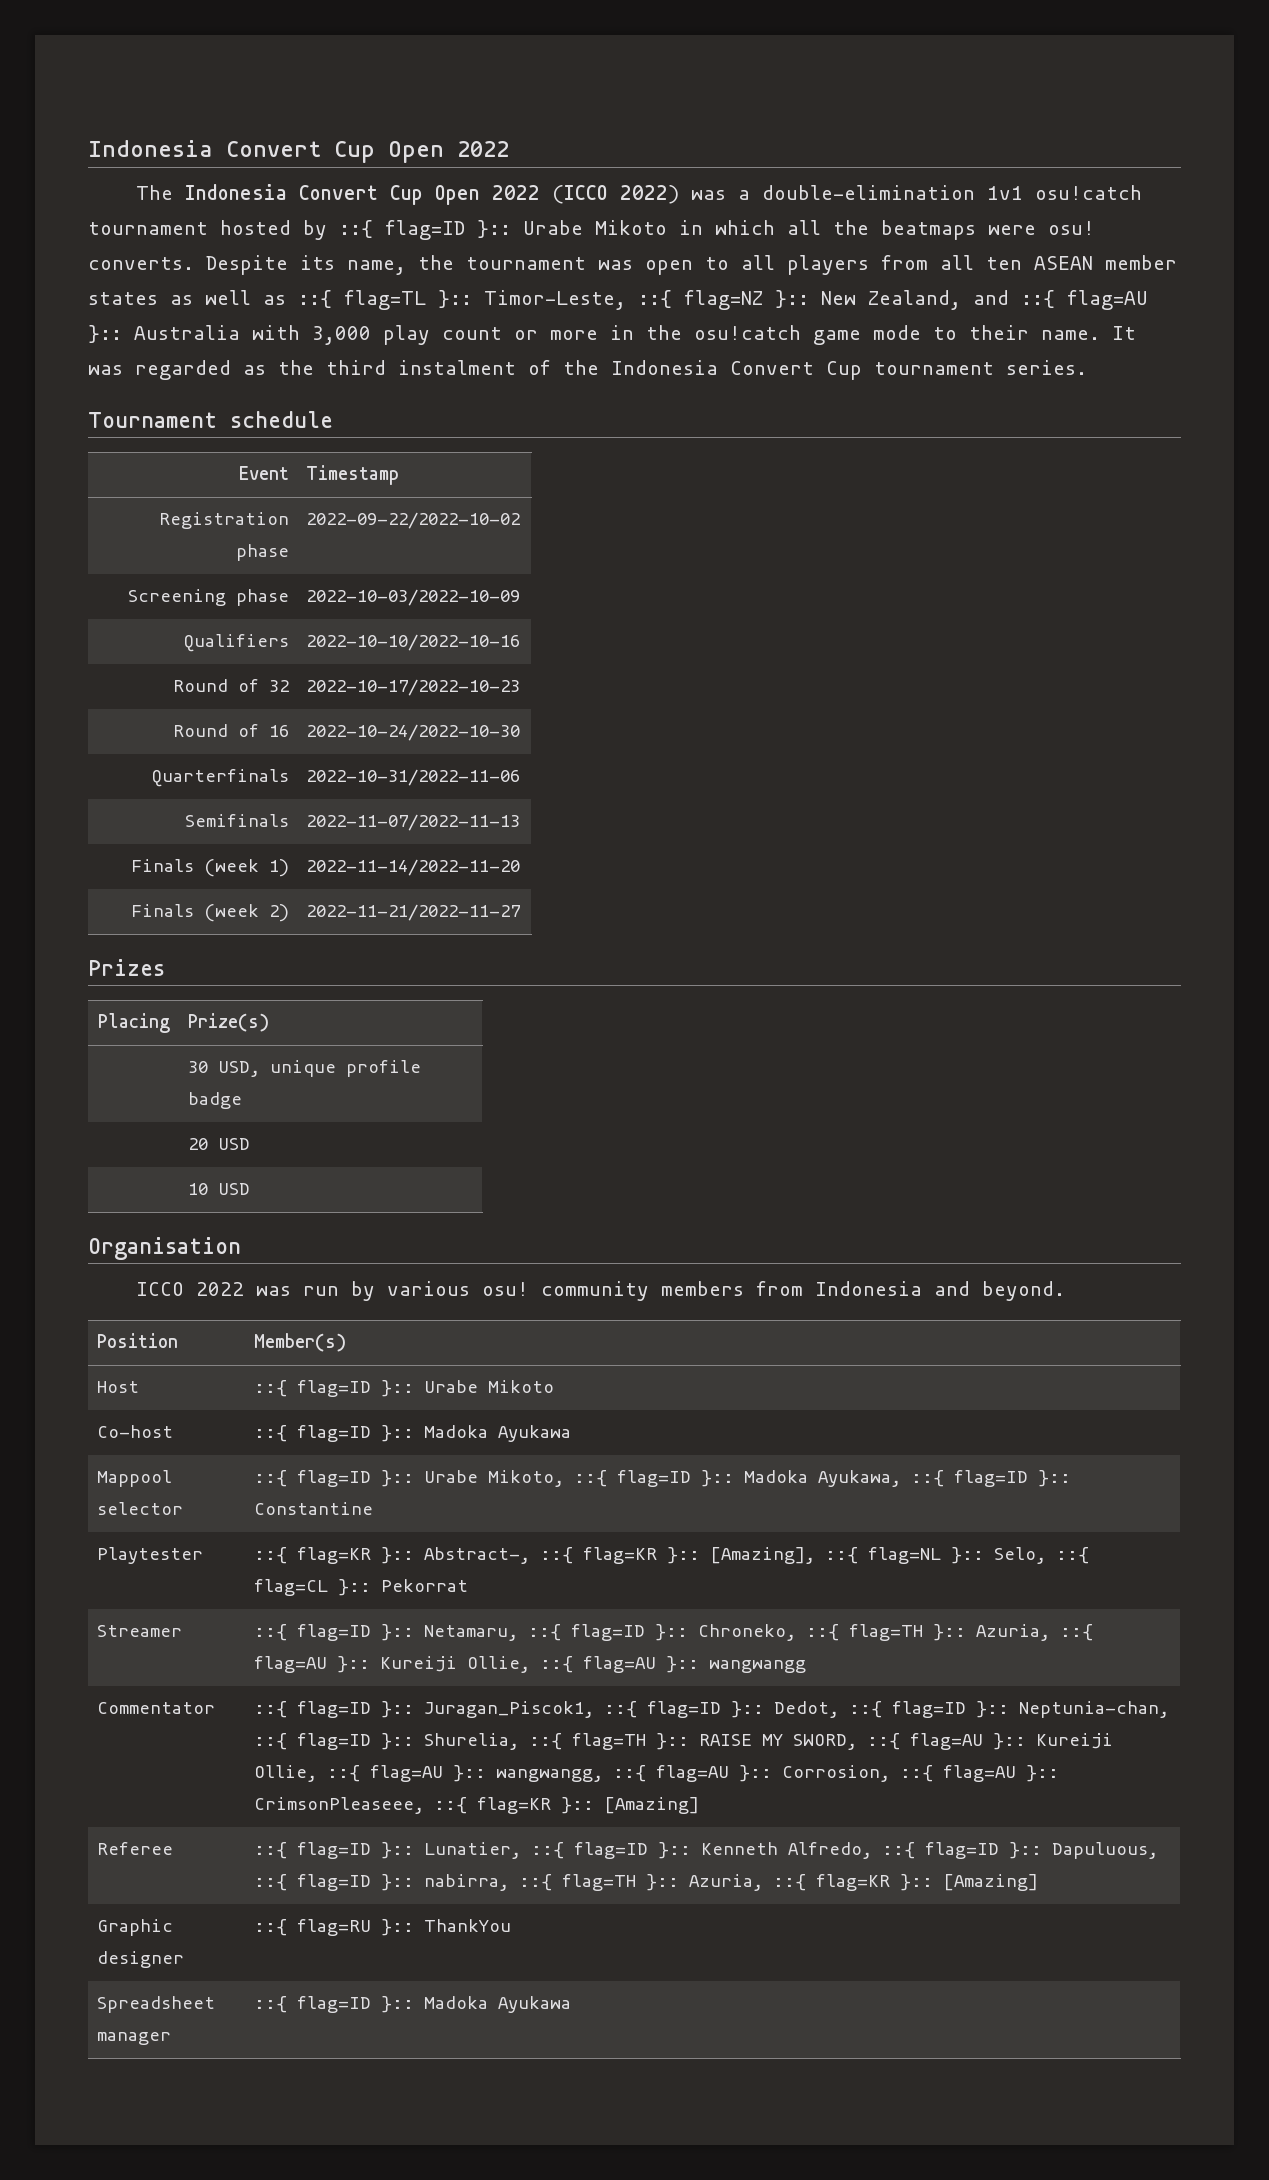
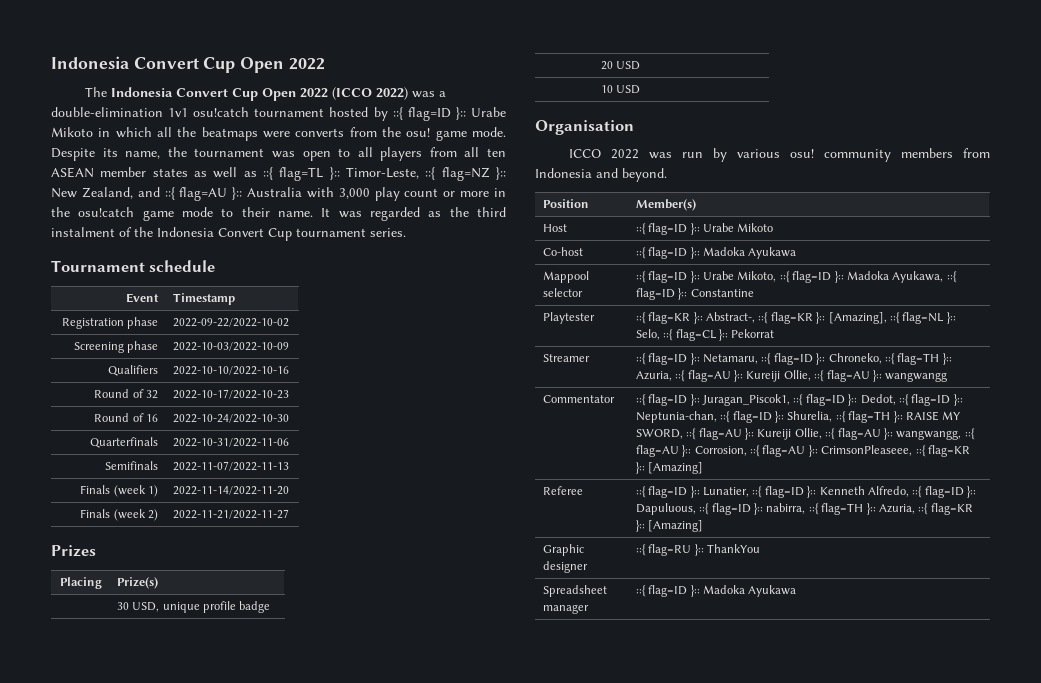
- The Indonesia Convert Cup Open 2022 (ICCO 2022) was a double-elimination 1v1 osu!catch tournament hosted by ::{ flag=ID }:: Urabe Mikoto in which all the beatmaps were osu! converts.
+ The Indonesia Convert Cup Open 2022 (ICCO 2022) was a double-elimination 1v1 osu!catch tournament hosted by ::{ flag=ID }:: Urabe Mikoto in which all the beatmaps were converts from the osu! game mode.

